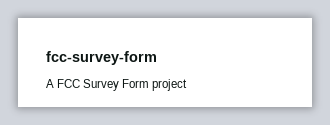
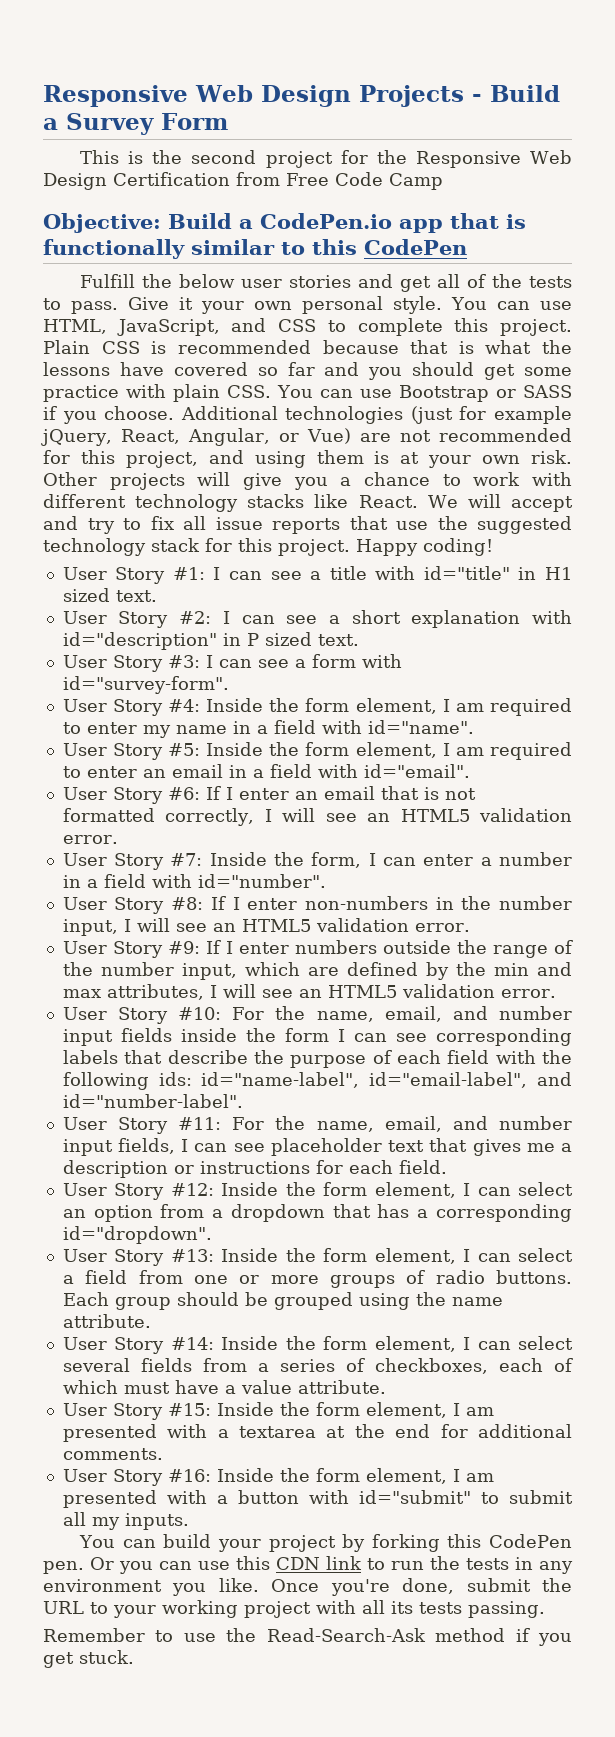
- fcc-survey-form
- A FCC Survey Form project
+ Responsive Web Design Projects - Build a Survey Form
+ This is the second project for the Responsive Web Design Certification from Free Code Camp
+ Objective: Build a CodePen.io app that is functionally similar to this CodePen
+ Fulfill the below user stories and get all of the tests to pass. Give it your own personal style. You can use HTML, JavaScript, and CSS to complete this project. Plain CSS is recommended because that is what the lessons have covered so far and you should get some practice with plain CSS. You can use Bootstrap or SASS if you choose. Additional technologies (just for example jQuery, React, Angular, or Vue) are not recommended for this project, and using them is at your own risk. Other projects will give you a chance to work with different technology stacks like React. We will accept and try to fix all issue reports that use the suggested technology stack for this project. Happy coding!
+ User Story #1: I can see a title with id="title" in H1 sized text.
+ User Story #2: I can see a short explanation with id="description" in P sized text.
+ User Story #3: I can see a form with id="survey-form".
+ User Story #4: Inside the form element, I am required to enter my name in a field with id="name".
+ User Story #5: Inside the form element, I am required to enter an email in a field with id="email".
+ User Story #6: If I enter an email that is not formatted correctly, I will see an HTML5 validation error.
+ User Story #7: Inside the form, I can enter a number in a field with id="number".
+ User Story #8: If I enter non-numbers in the number input, I will see an HTML5 validation error.
+ User Story #9: If I enter numbers outside the range of the number input, which are defined by the min and max attributes, I will see an HTML5 validation error.
+ User Story #10: For the name, email, and number input fields inside the form I can see corresponding labels that describe the purpose of each field with the following ids: id="name-label", id="email-label", and id="number-label".
+ User Story #11: For the name, email, and number input fields, I can see placeholder text that gives me a description or instructions for each field.
+ User Story #12: Inside the form element, I can select an option from a dropdown that has a corresponding id="dropdown".
+ User Story #13: Inside the form element, I can select a field from one or more groups of radio buttons. Each group should be grouped using the name attribute.
+ User Story #14: Inside the form element, I can select several fields from a series of checkboxes, each of which must have a value attribute.
+ User Story #15: Inside the form element, I am presented with a textarea at the end for additional comments.
+ User Story #16: Inside the form element, I am presented with a button with id="submit" to submit all my inputs.
+ You can build your project by forking this CodePen pen. Or you can use this CDN link to run the tests in any environment you like. Once you're done, submit the URL to your working project with all its tests passing.
+ Remember to use the Read-Search-Ask method if you get stuck.

